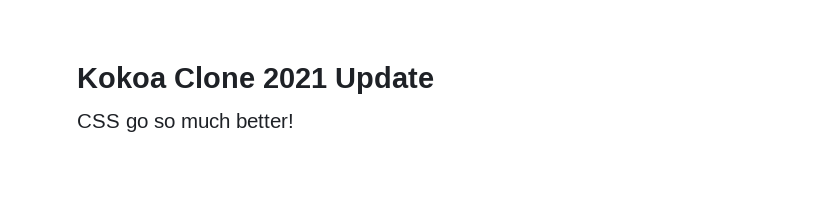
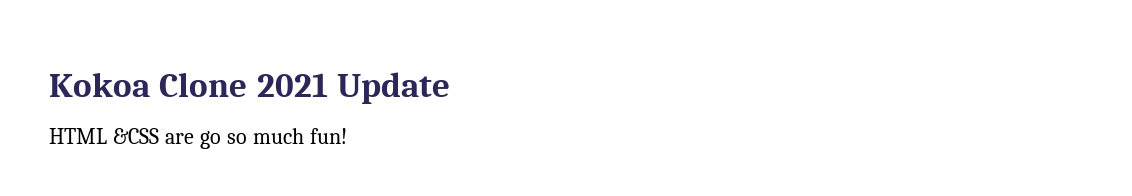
- CSS go so much better!
+ HTML &CSS are go so much fun!

